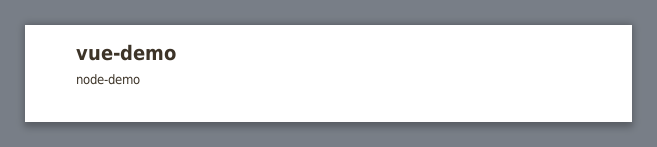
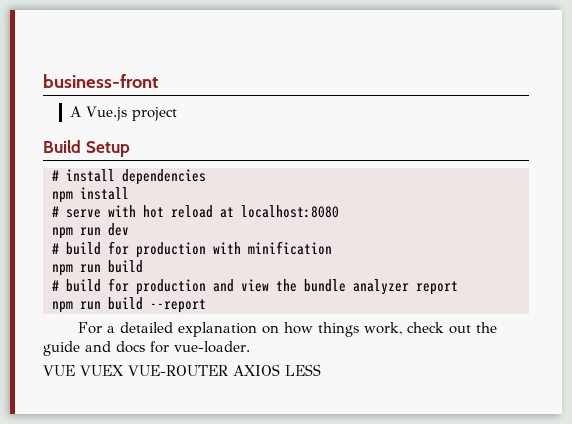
- vue-demo
- node-demo
+ business-front
+ A Vue.js project
+ Build Setup
+ # install dependencies
+ npm install
+ # serve with hot reload at localhost:8080
+ npm run dev
+ # build for production with minification
+ npm run build
+ # build for production and view the bundle analyzer report
+ npm run build --report
+ For a detailed explanation on how things work, check out the guide and docs for vue-loader.
+ VUE VUEX VUE-ROUTER AXIOS LESS

